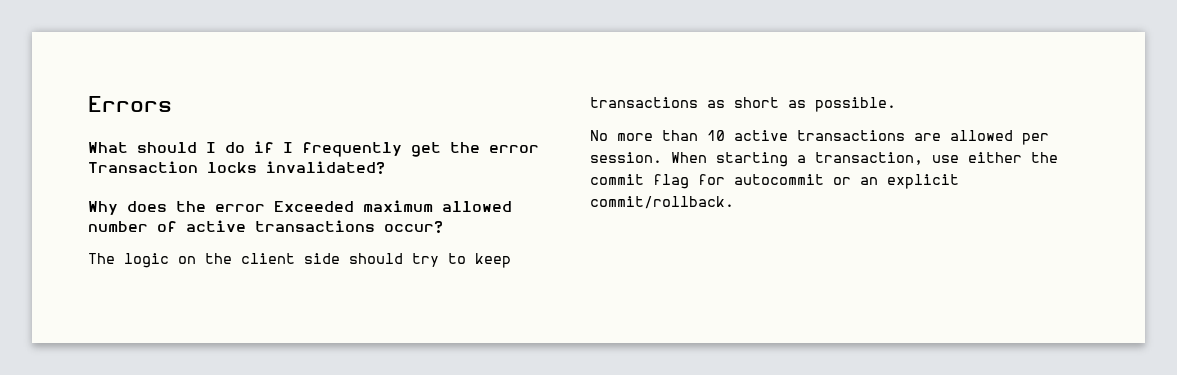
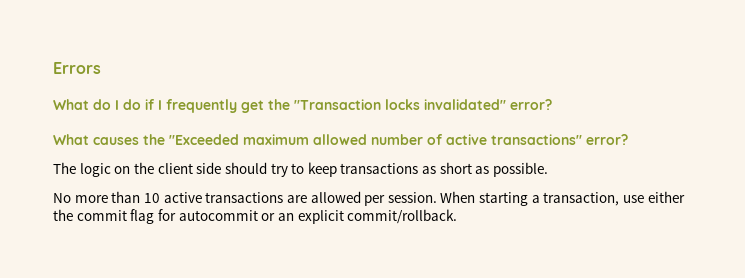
- What should I do if I frequently get the error Transaction locks invalidated?
- Why does the error Exceeded maximum allowed number of active transactions occur?
+ What do I do if I frequently get the "Transaction locks invalidated" error?
+ What causes the "Exceeded maximum allowed number of active transactions" error?

